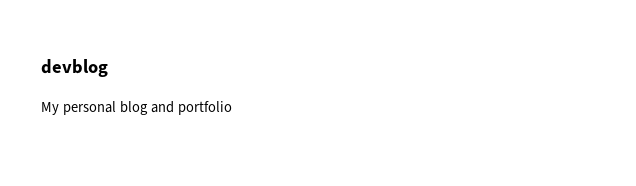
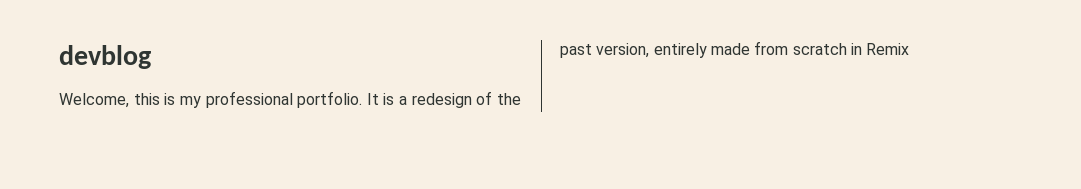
- My personal blog and portfolio
+ Welcome, this is my professional portfolio. It is a redesign of the past version, entirely made from scratch in Remix

